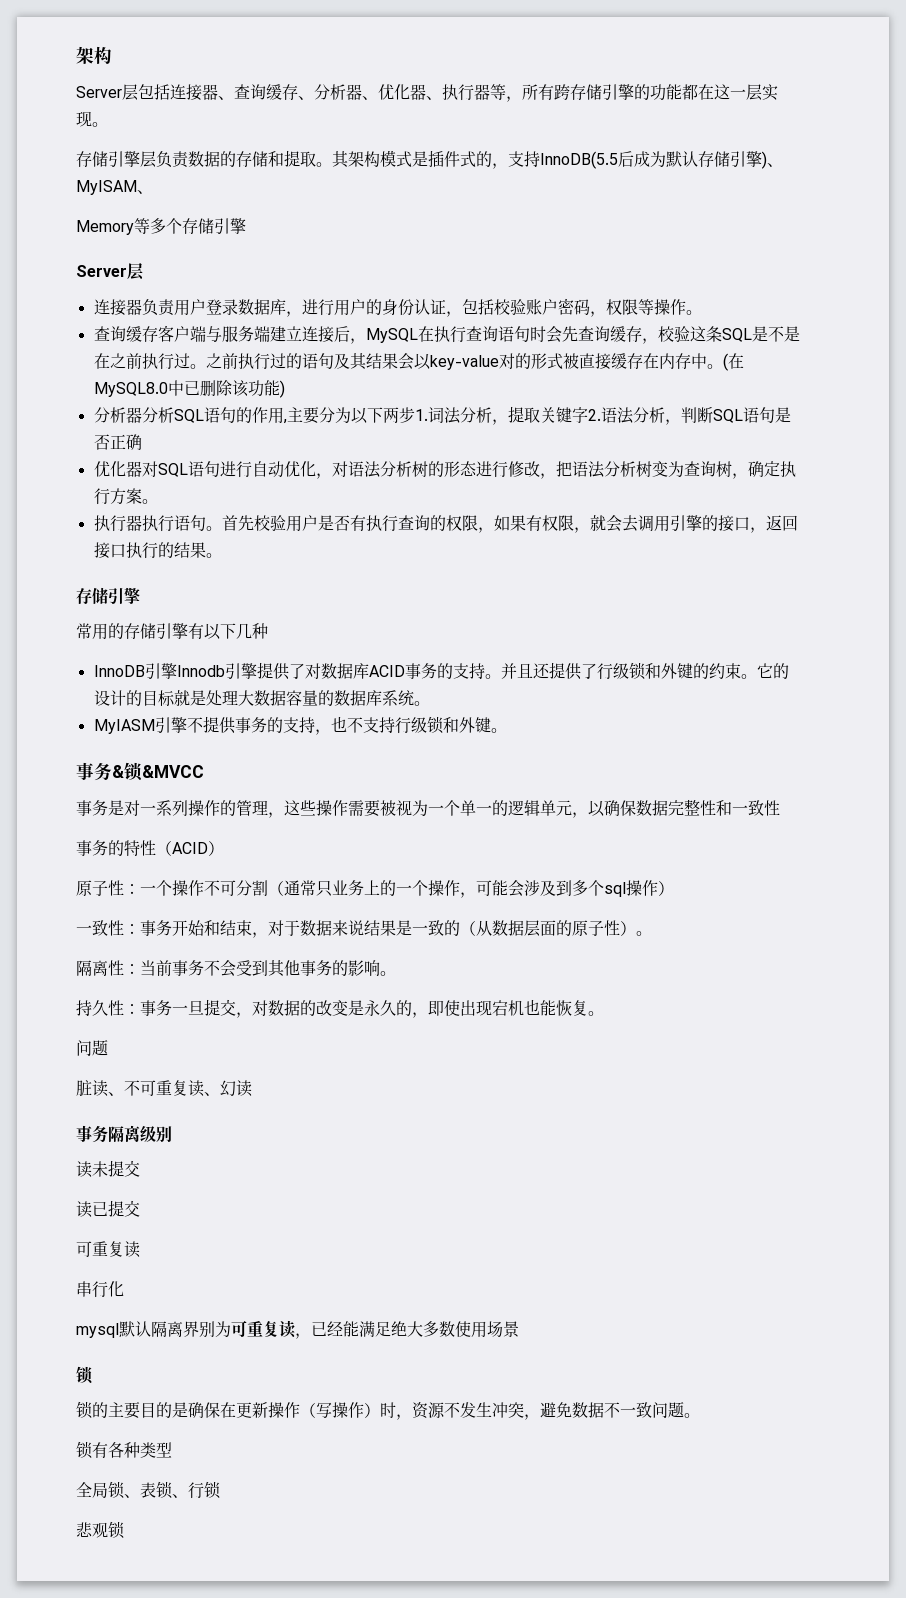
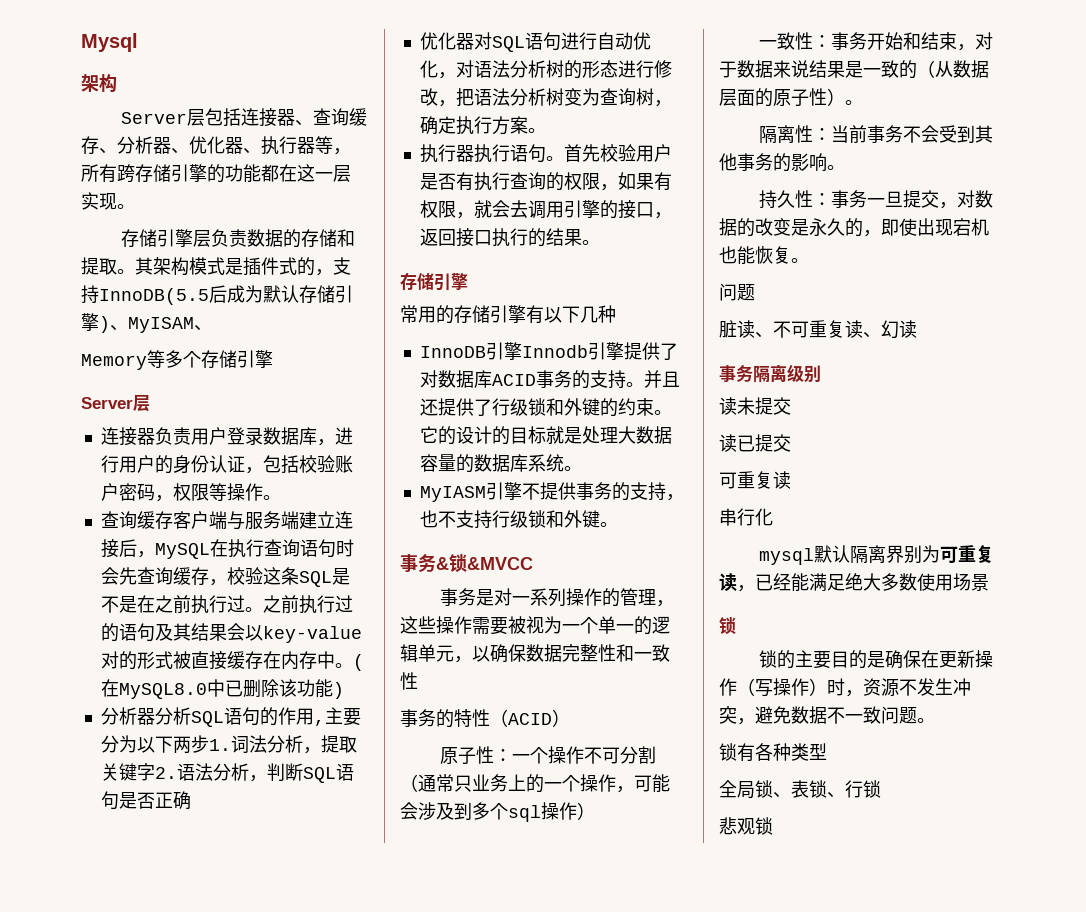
+ Mysql

